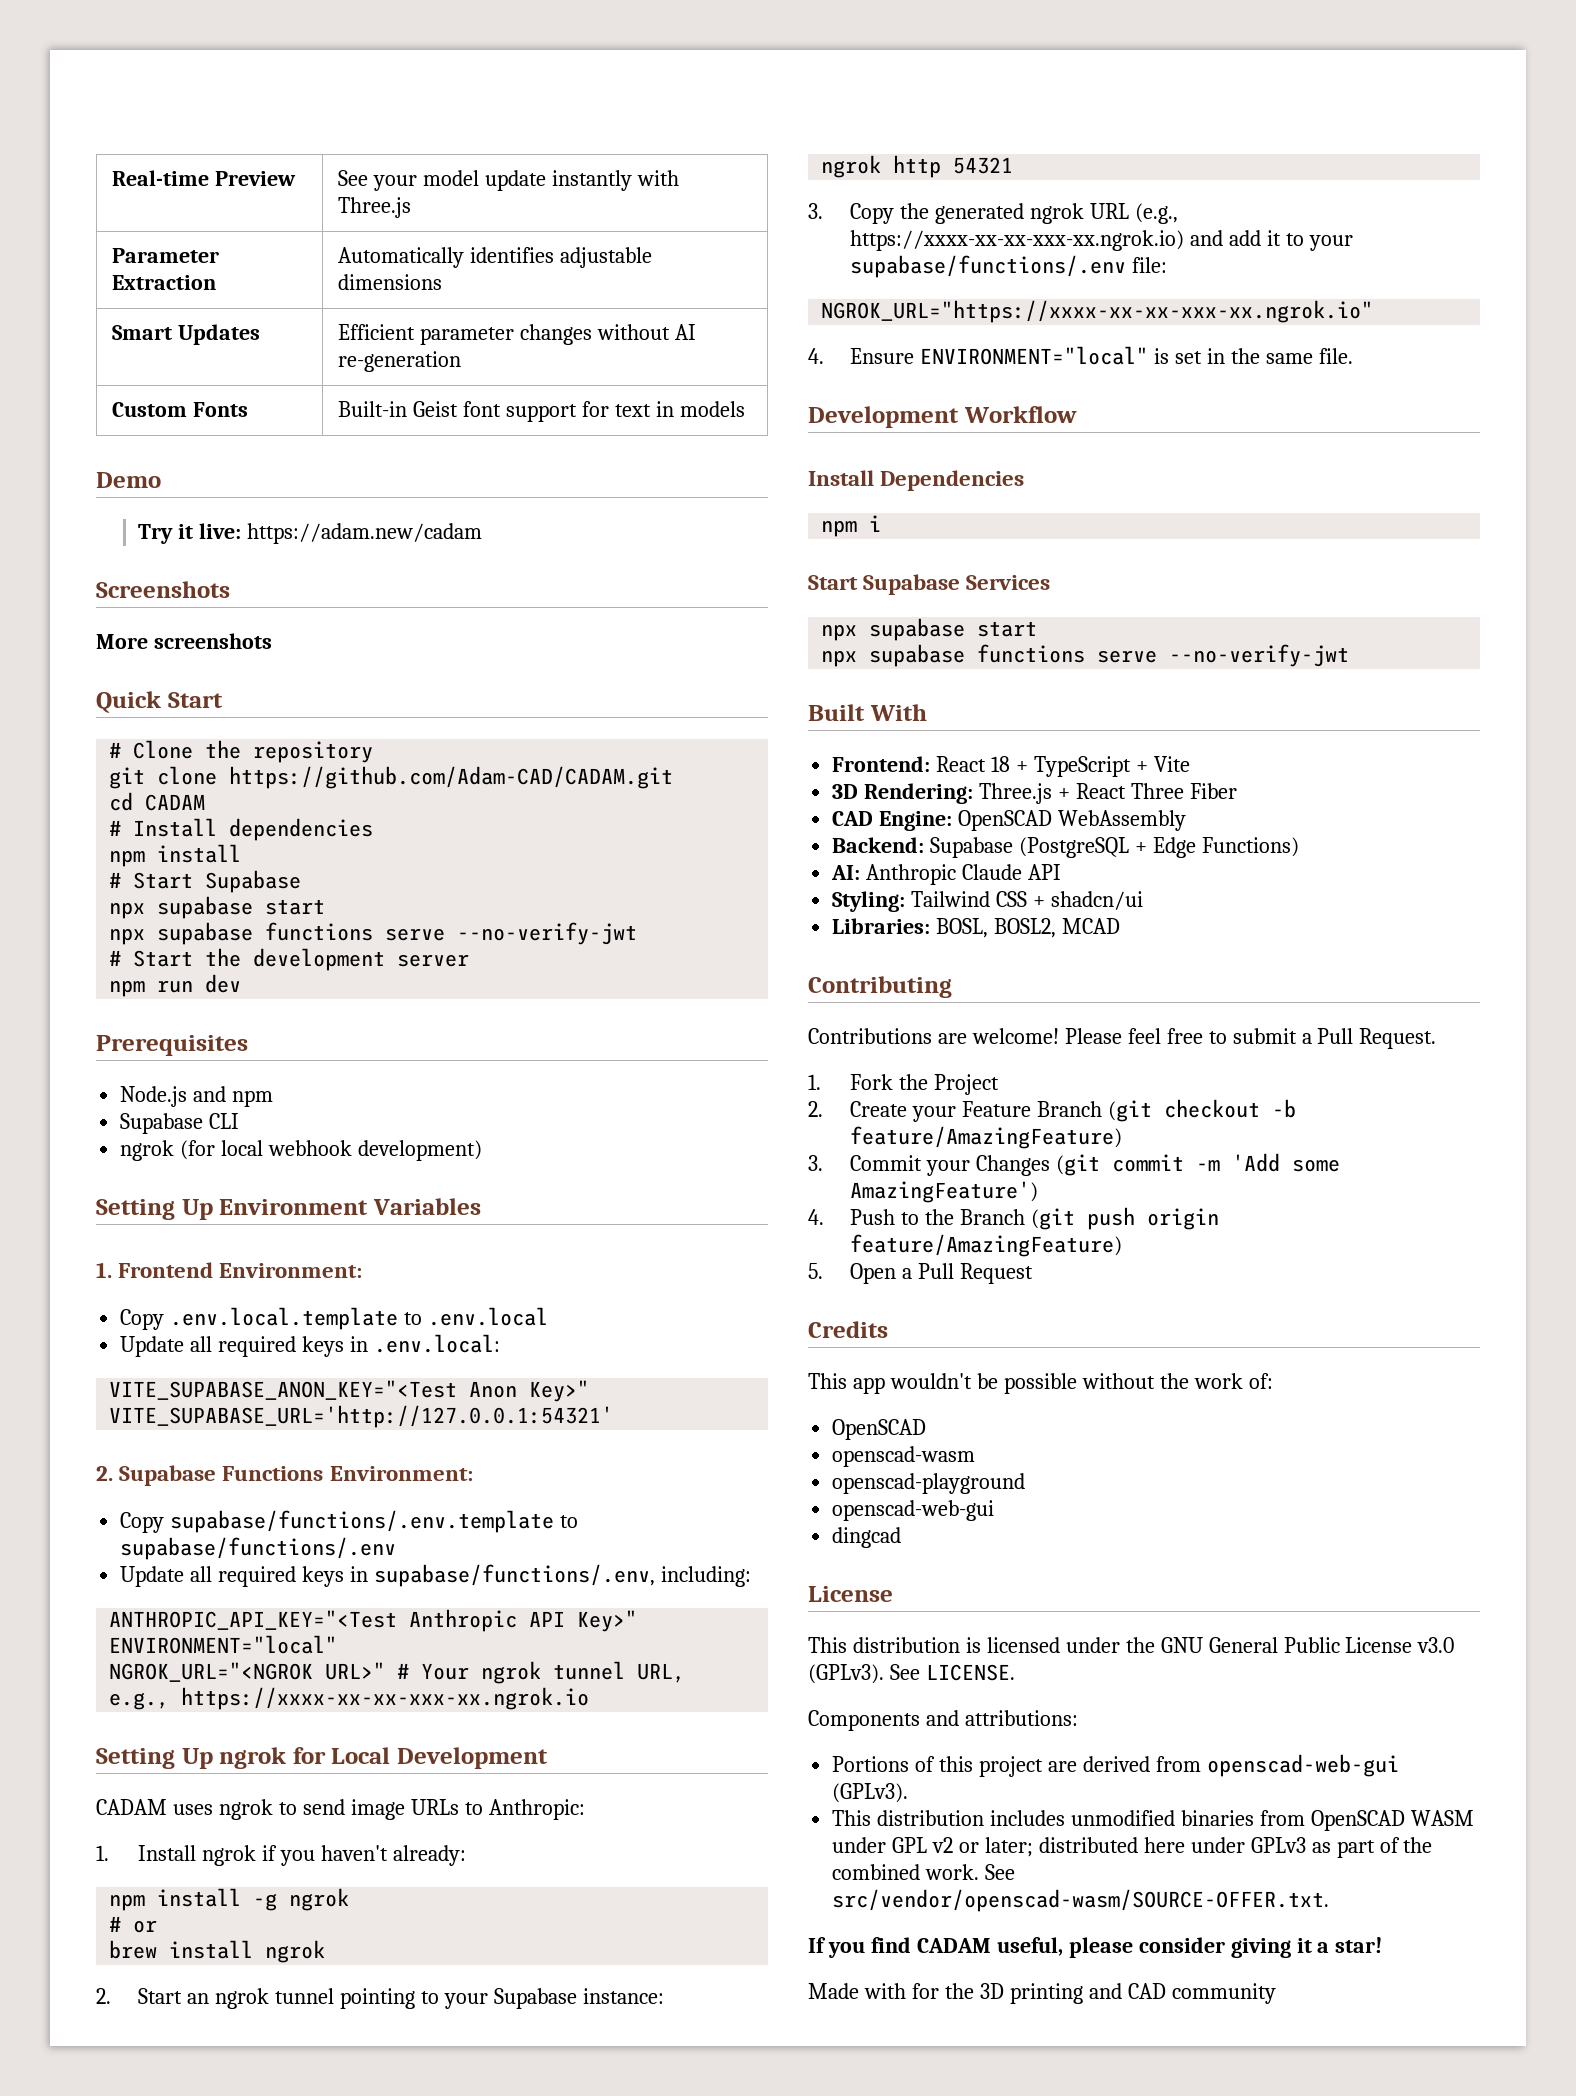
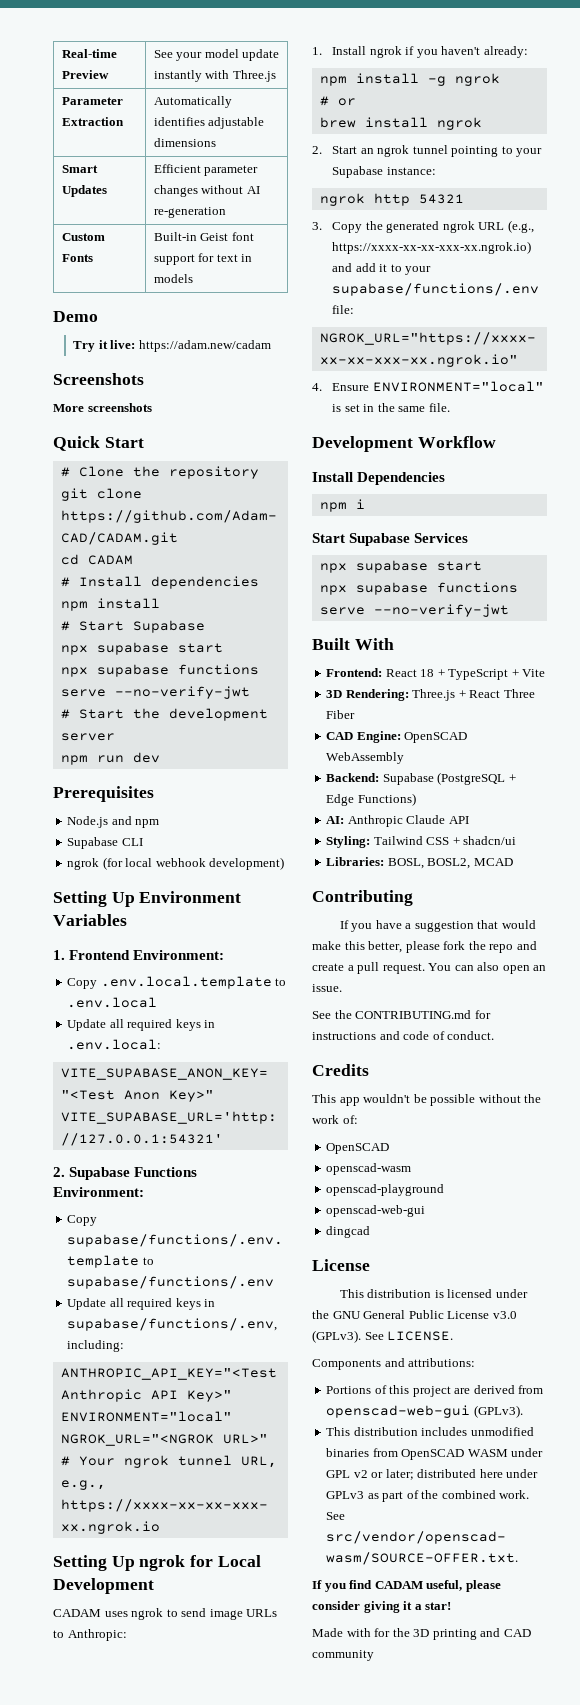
- Contributions are welcome! Please feel free to submit a Pull Request.
- 1. Fork the Project
- 2. Create your Feature Branch (git checkout -b feature/AmazingFeature)
- 3. Commit your Changes (git commit -m 'Add some AmazingFeature')
- 4. Push to the Branch (git push origin feature/AmazingFeature)
- 5. Open a Pull Request
+ If you have a suggestion that would make this better, please fork the repo and create a pull request. You can also open an issue.
+ See the CONTRIBUTING.md for instructions and code of conduct.

